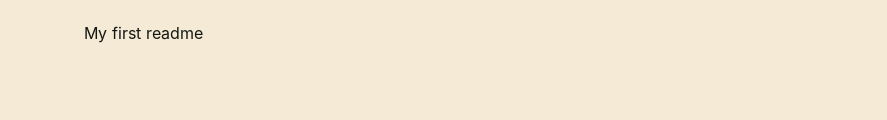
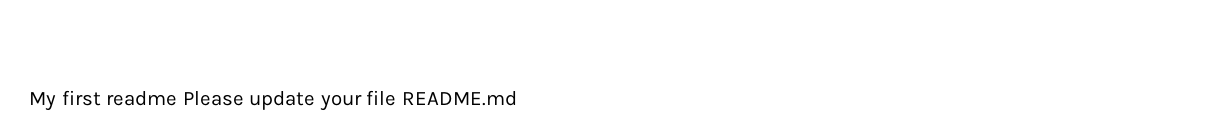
- My first readme
+ My first readme Please update your file README.md

